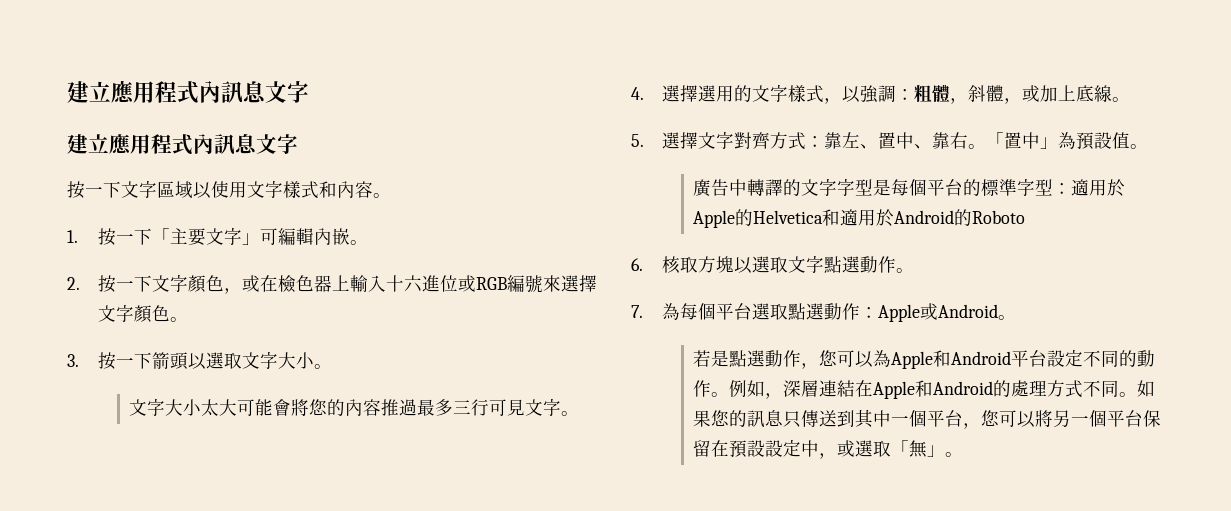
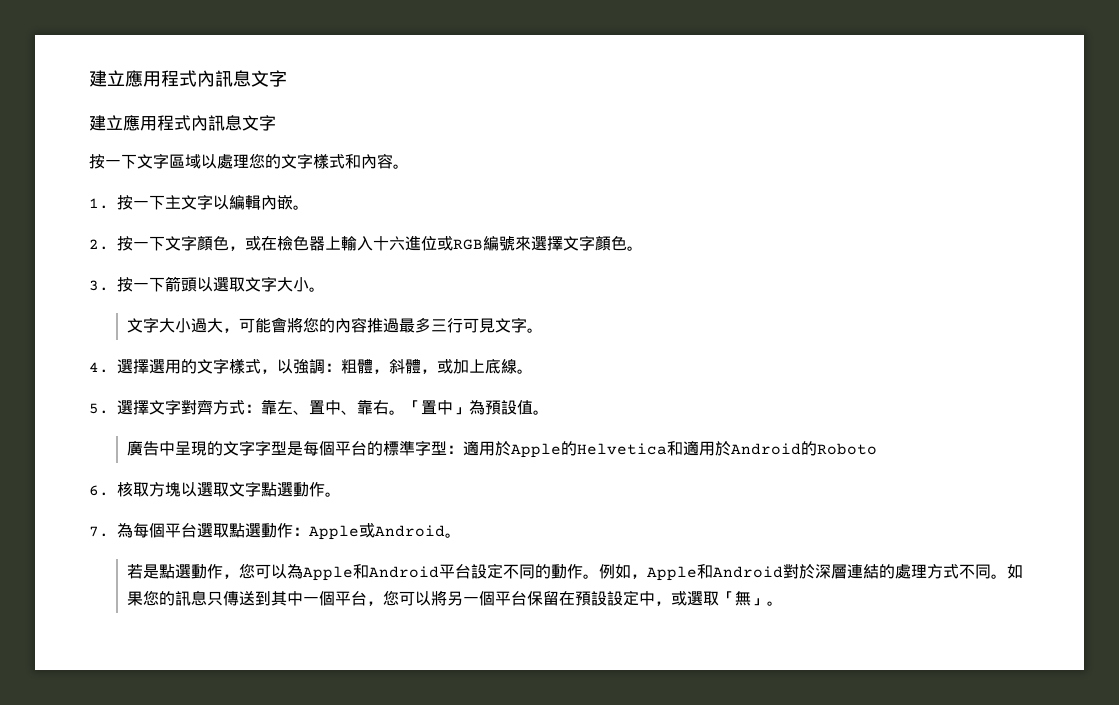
- 按一下文字區域以使用文字樣式和內容。
+ 按一下文字區域以處理您的文字樣式和內容。
- 1.按一下「主要文字」可編輯內嵌。
+ 1.按一下主文字以編輯內嵌。
- 文字大小太大可能會將您的內容推過最多三行可見文字。
+ 文字大小過大，可能會將您的內容推過最多三行可見文字。
- 廣告中轉譯的文字字型是每個平台的標準字型：適用於Apple的Helvetica和適用於Android的Roboto
+ 廣告中呈現的文字字型是每個平台的標準字型：適用於Apple的Helvetica和適用於Android的Roboto
- 例如，深層連結在Apple和Android的處理方式不同。
+ 例如，Apple和Android對於深層連結的處理方式不同。

